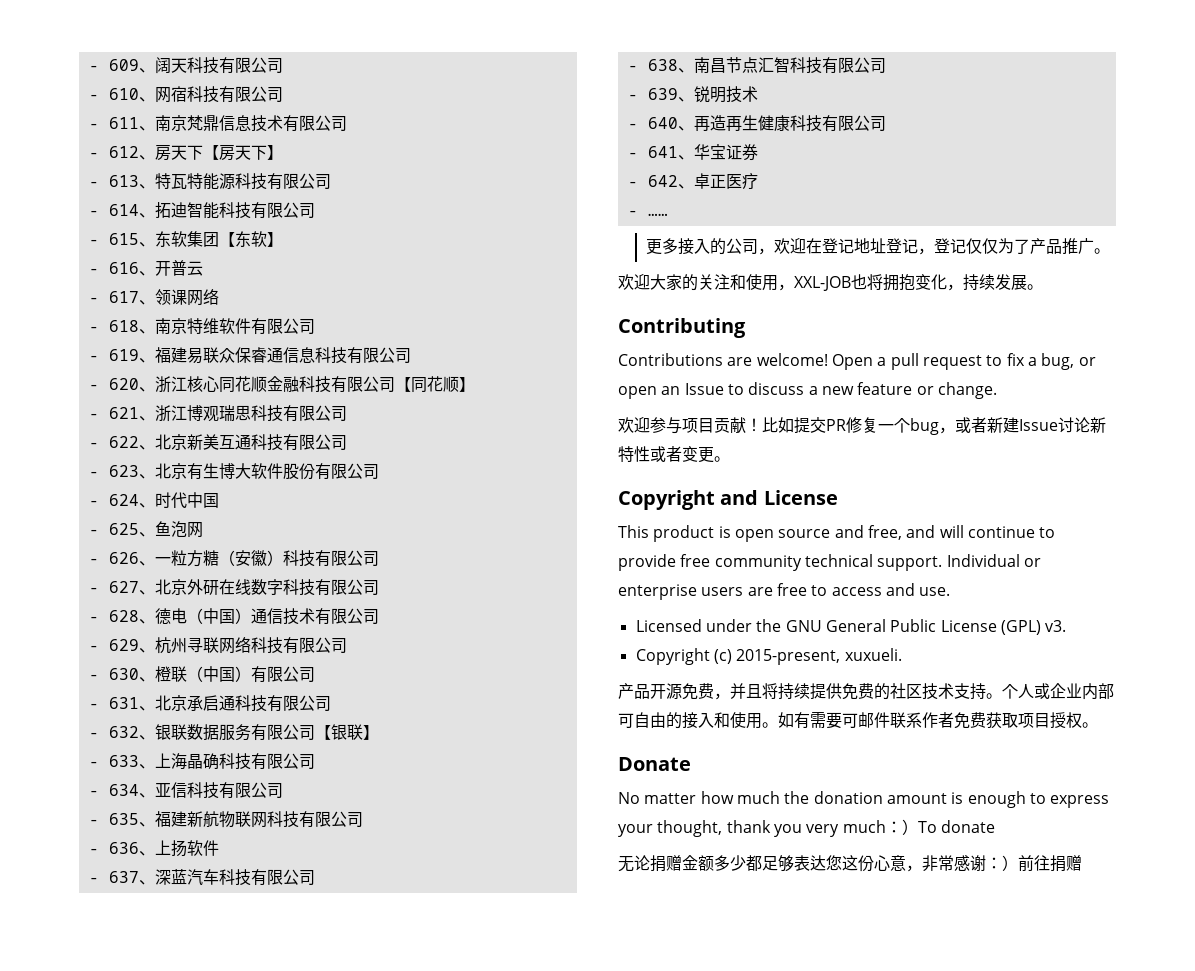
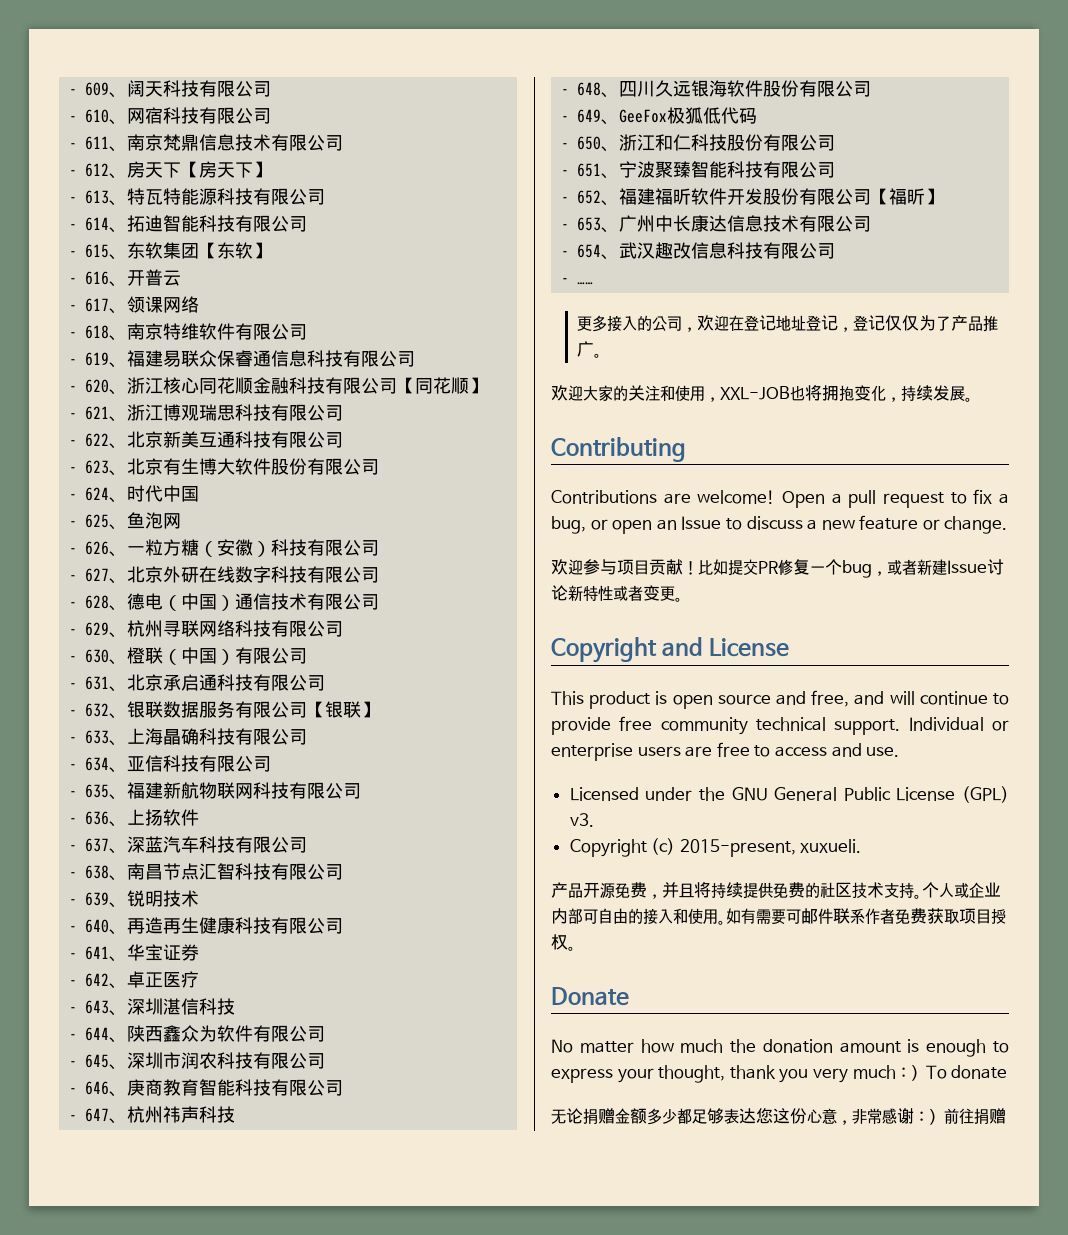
+ - 643、深圳湛信科技
+ - 644、陕西鑫众为软件有限公司
+ - 645、深圳市润农科技有限公司
+ - 646、庚商教育智能科技有限公司
+ - 647、杭州祎声科技
+ - 648、四川久远银海软件股份有限公司
+ - 649、GeeFox极狐低代码
+ - 650、浙江和仁科技股份有限公司
+ - 651、宁波聚臻智能科技有限公司
+ - 652、福建福昕软件开发股份有限公司【福昕】
+ - 653、广州中长康达信息技术有限公司
+ - 654、武汉趣改信息科技有限公司

